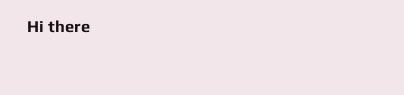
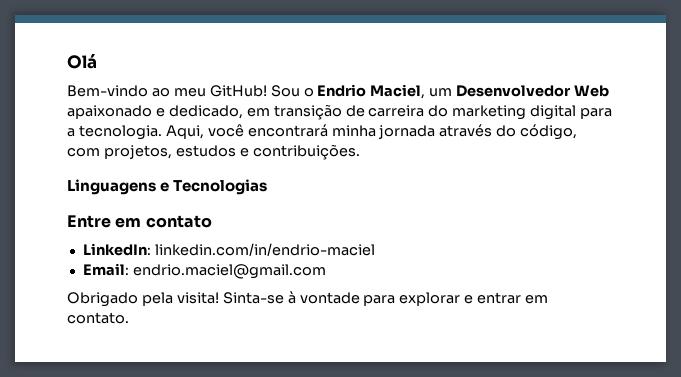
- Hi there
+ Olá
+ Bem-vindo ao meu GitHub! Sou o Endrio Maciel, um Desenvolvedor Web apaixonado e dedicado, em transição de carreira do marketing digital para a tecnologia. Aqui, você encontrará minha jornada através do código, com projetos, estudos e contribuições.
+ Linguagens e Tecnologias
+ Entre em contato
+ LinkedIn: linkedin.com/in/endrio-maciel
+ Email: endrio.maciel@gmail.com
+ Obrigado pela visita! Sinta-se à vontade para explorar e entrar em contato.

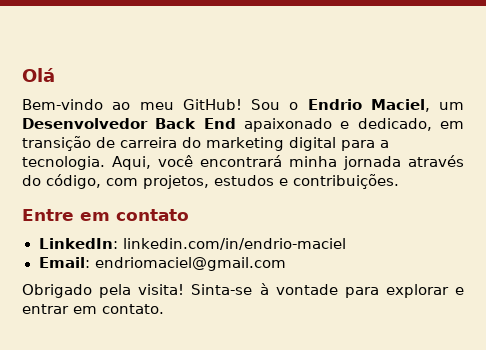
- Sou o Endrio Maciel, um Desenvolvedor Web apaixonado e dedicado, em transição de carreira do marketing digital para a tecnologia.
+ Sou o Endrio Maciel, um Desenvolvedor Back End apaixonado e dedicado, em transição de carreira do marketing digital para a tecnologia.
- Linguagens e Tecnologias
- Email: endrio.maciel@gmail.com
+ Email: endriomaciel@gmail.com

